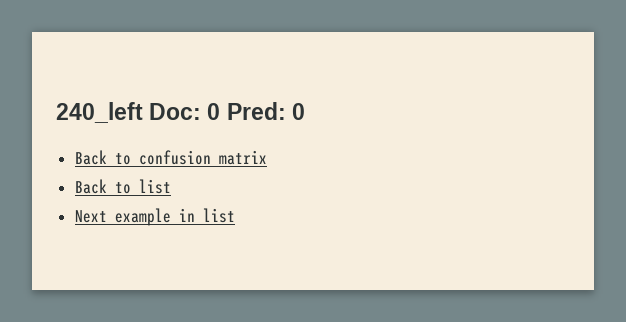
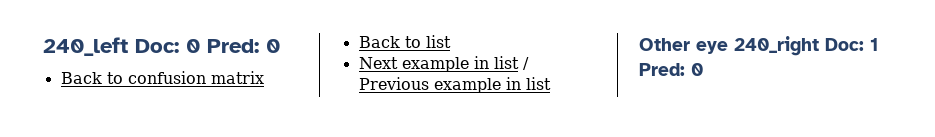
- Next example in list
+ Next example in list / Previous example in list
+ Other eye 240_right Doc: 1 Pred: 0

